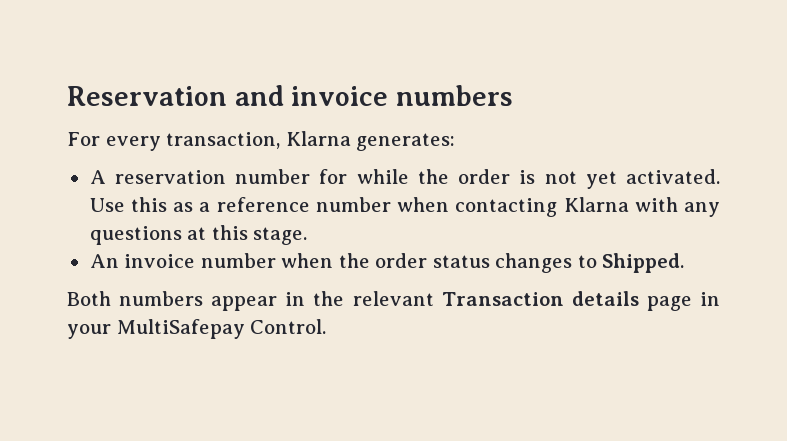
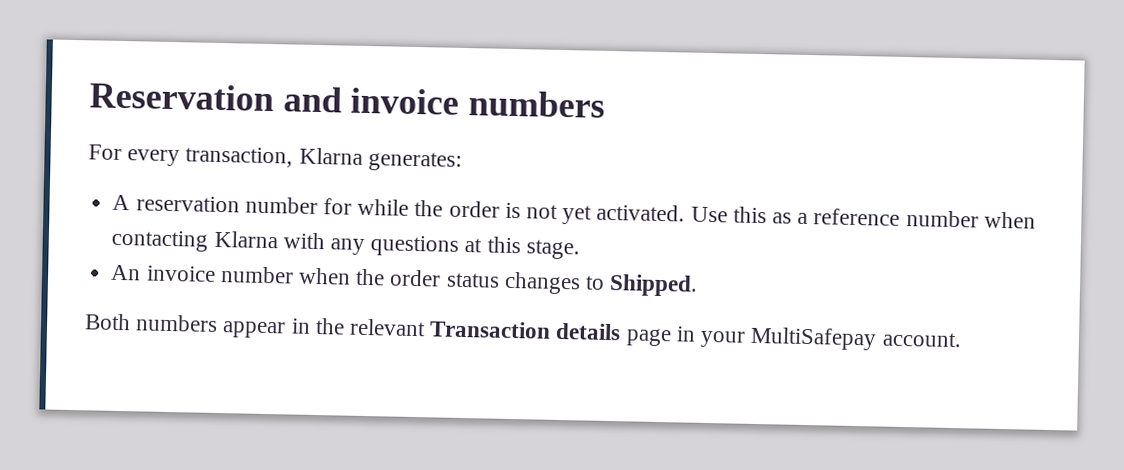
- Both numbers appear in the relevant Transaction details page in your MultiSafepay Control.
+ Both numbers appear in the relevant Transaction details page in your MultiSafepay account.

